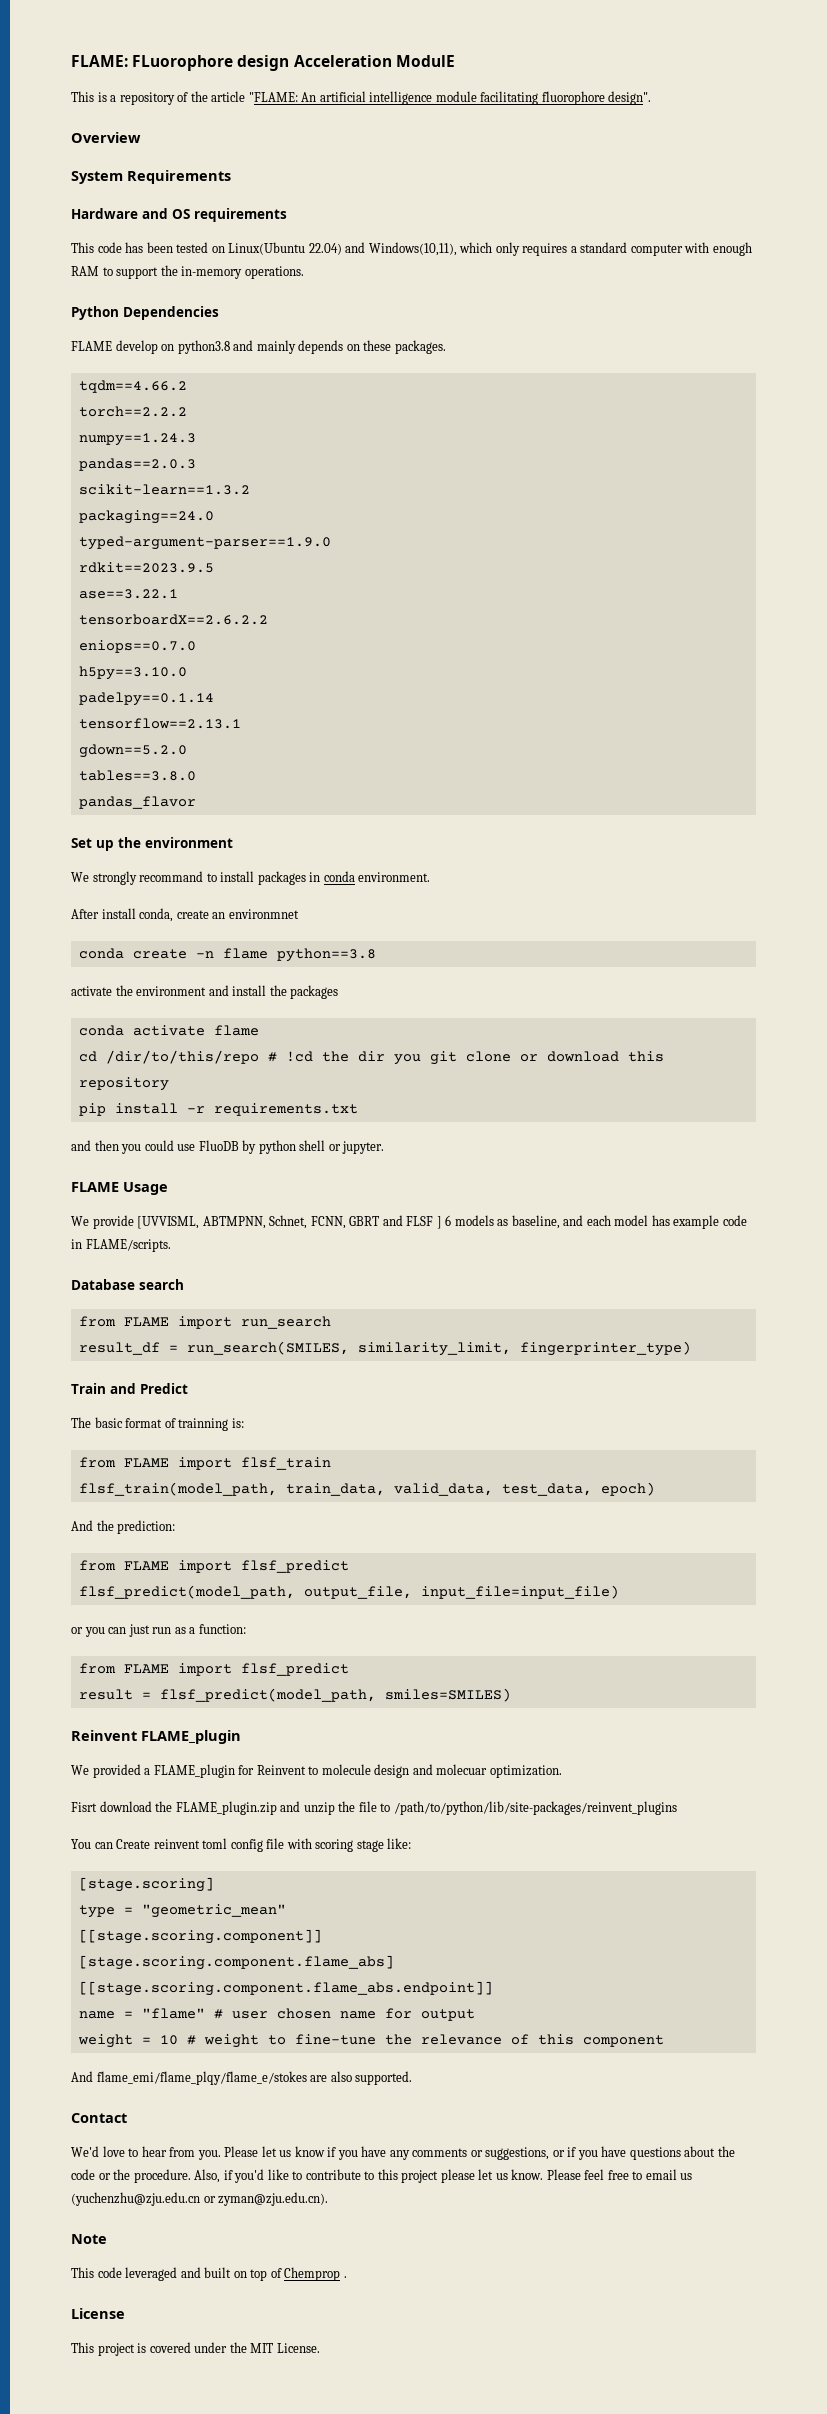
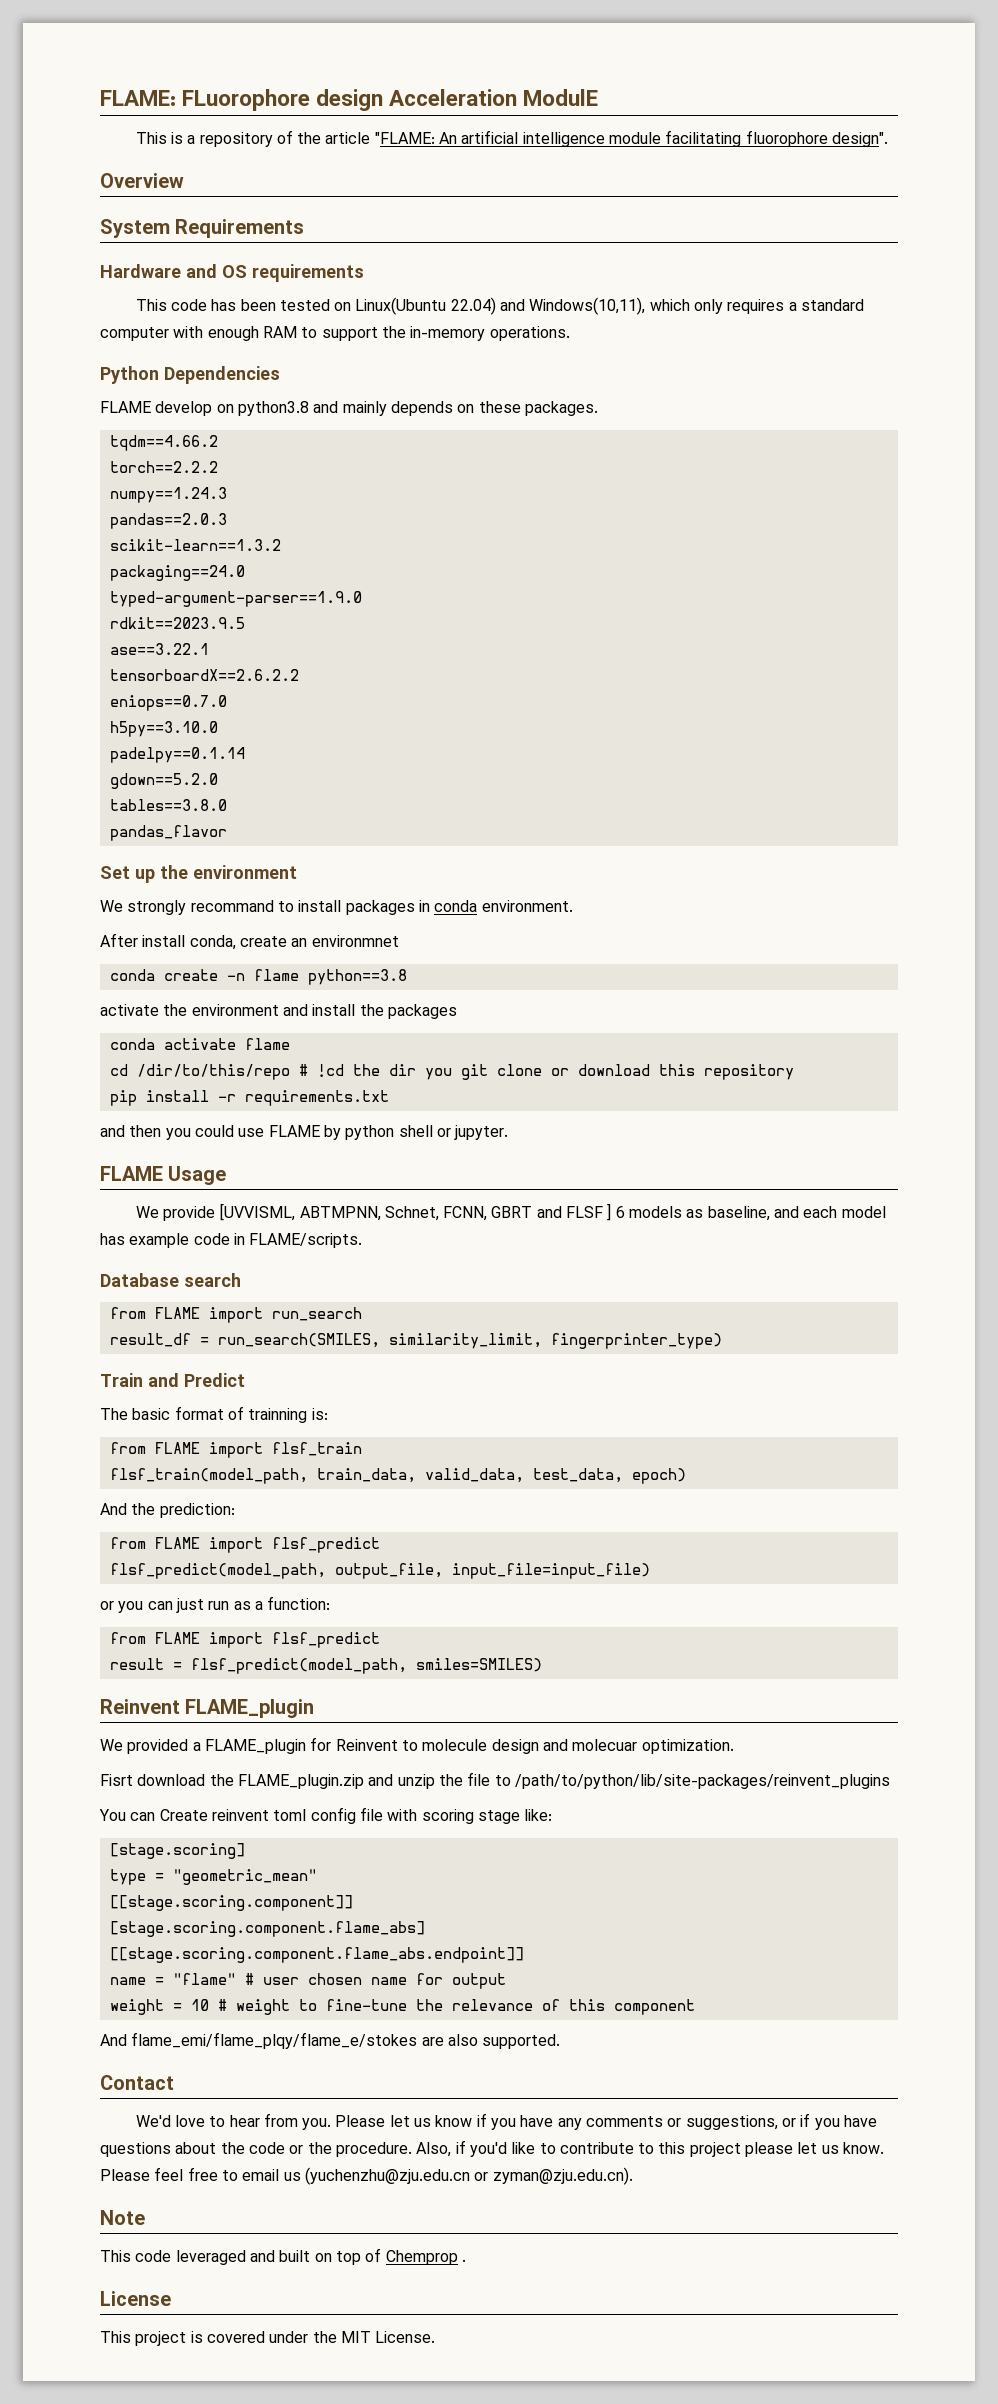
- tensorflow==2.13.1
- and then you could use FluoDB by python shell or jupyter.
+ and then you could use FLAME by python shell or jupyter.

